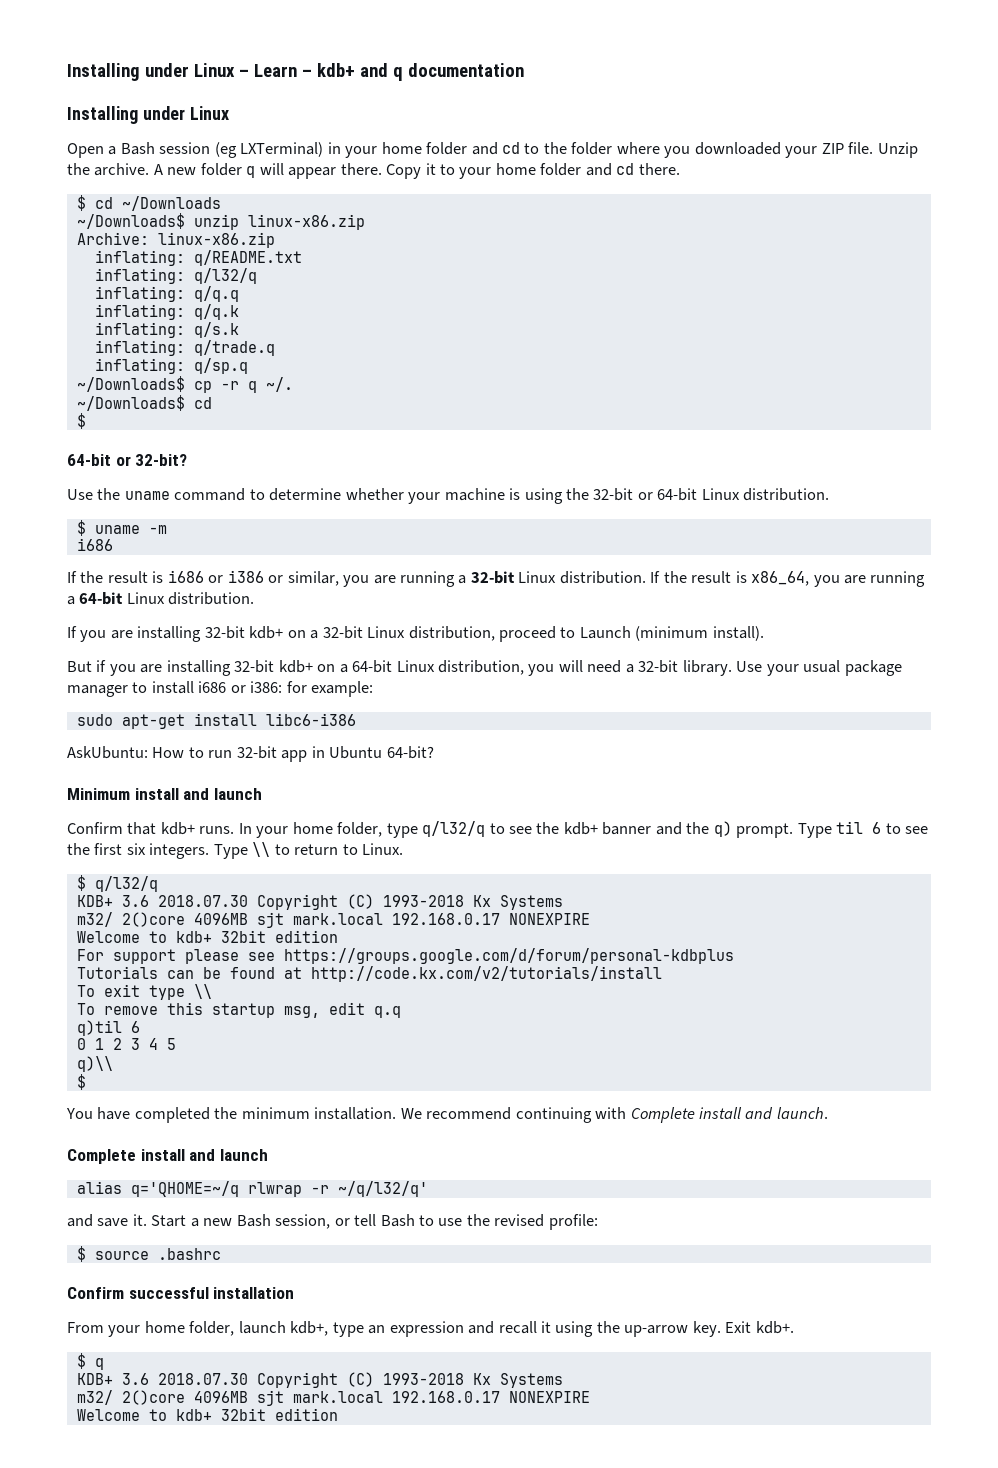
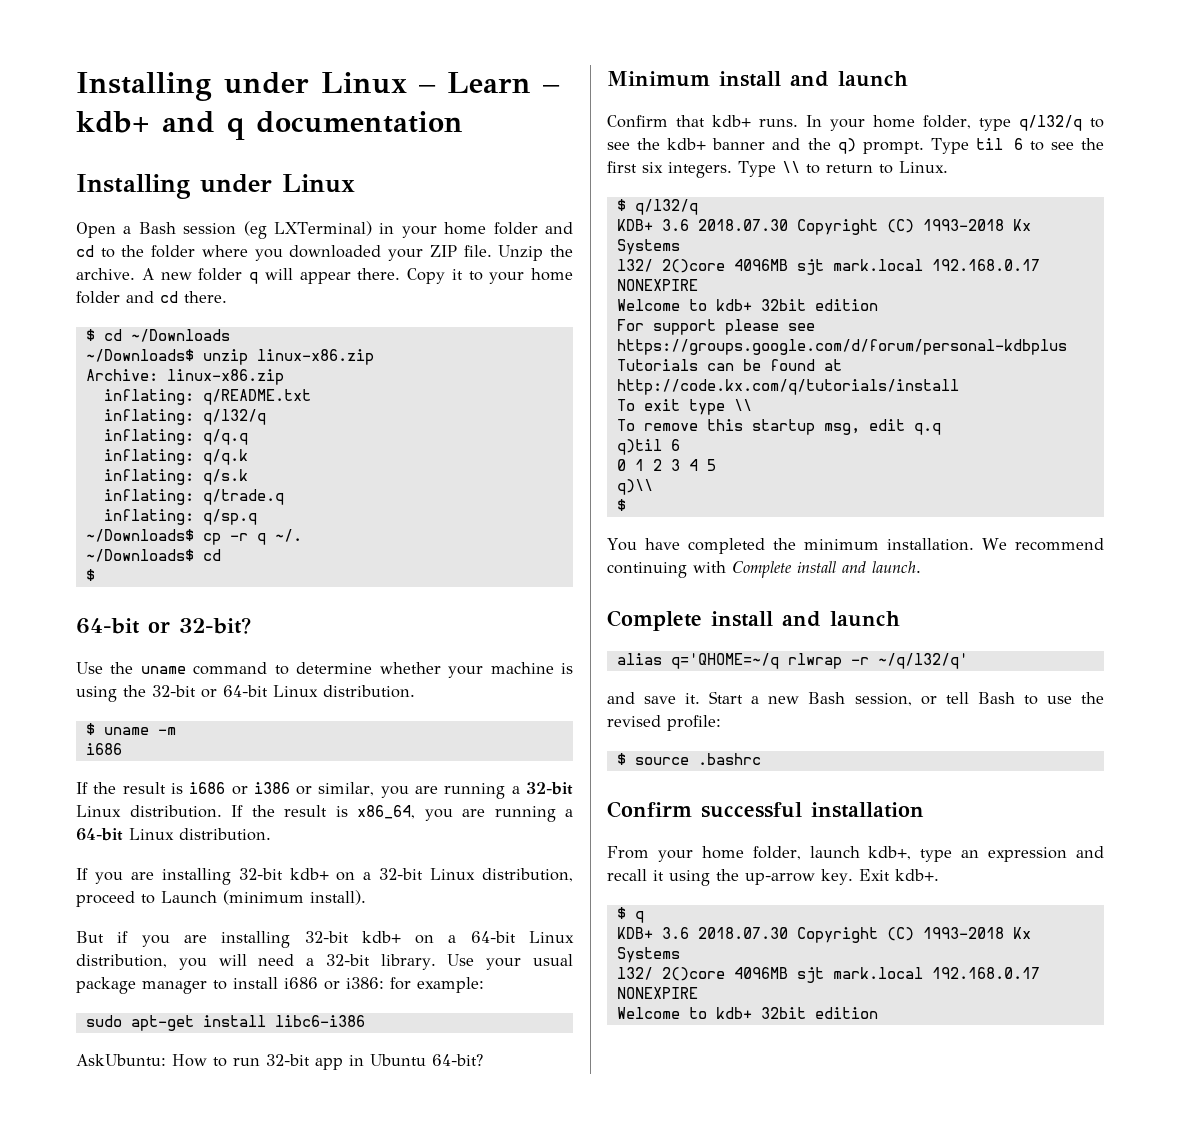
  $ q/l32/q
  KDB+ 3.6 2018.07.30 Copyright (C) 1993-2018 Kx Systems
- m32/ 2()core 4096MB sjt mark.local 192.168.0.17 NONEXPIRE
+ l32/ 2()core 4096MB sjt mark.local 192.168.0.17 NONEXPIRE
- Tutorials can be found at http://code.kx.com/v2/tutorials/install
+ Tutorials can be found at http://code.kx.com/q/tutorials/install
  $ q
  KDB+ 3.6 2018.07.30 Copyright (C) 1993-2018 Kx Systems
- m32/ 2()core 4096MB sjt mark.local 192.168.0.17 NONEXPIRE
+ l32/ 2()core 4096MB sjt mark.local 192.168.0.17 NONEXPIRE

